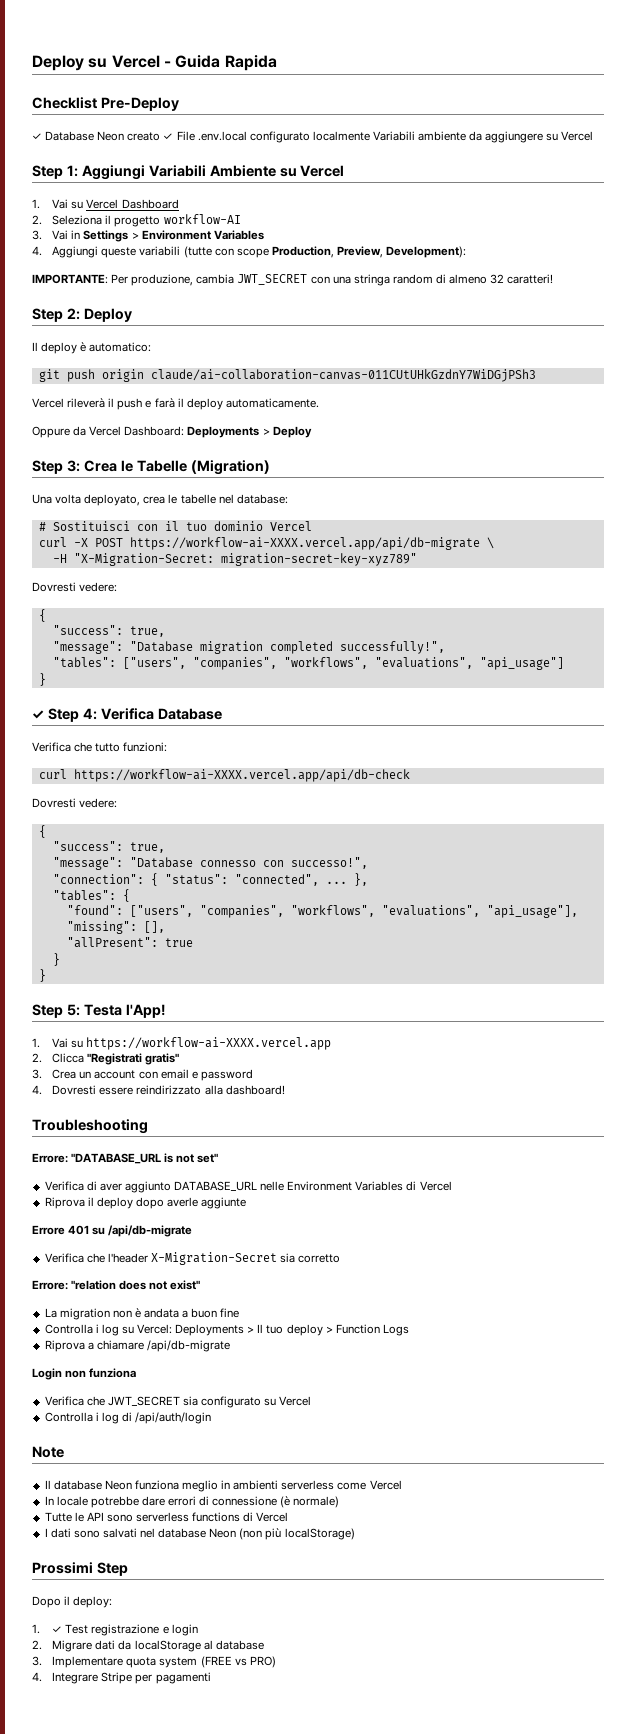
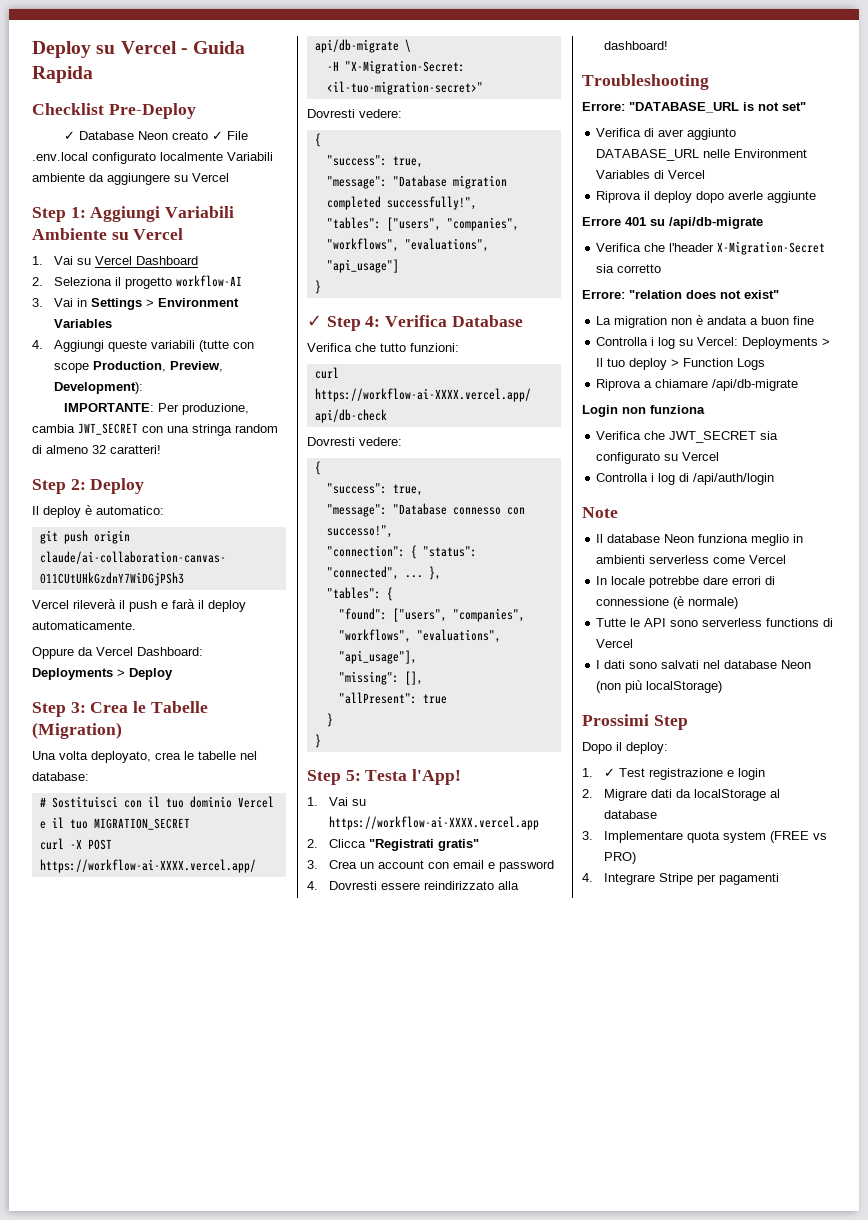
- # Sostituisci con il tuo dominio Vercel
+ # Sostituisci con il tuo dominio Vercel e il tuo MIGRATION_SECRET
- -H "X-Migration-Secret: migration-secret-key-xyz789"
+ -H "X-Migration-Secret: <il-tuo-migration-secret>"

